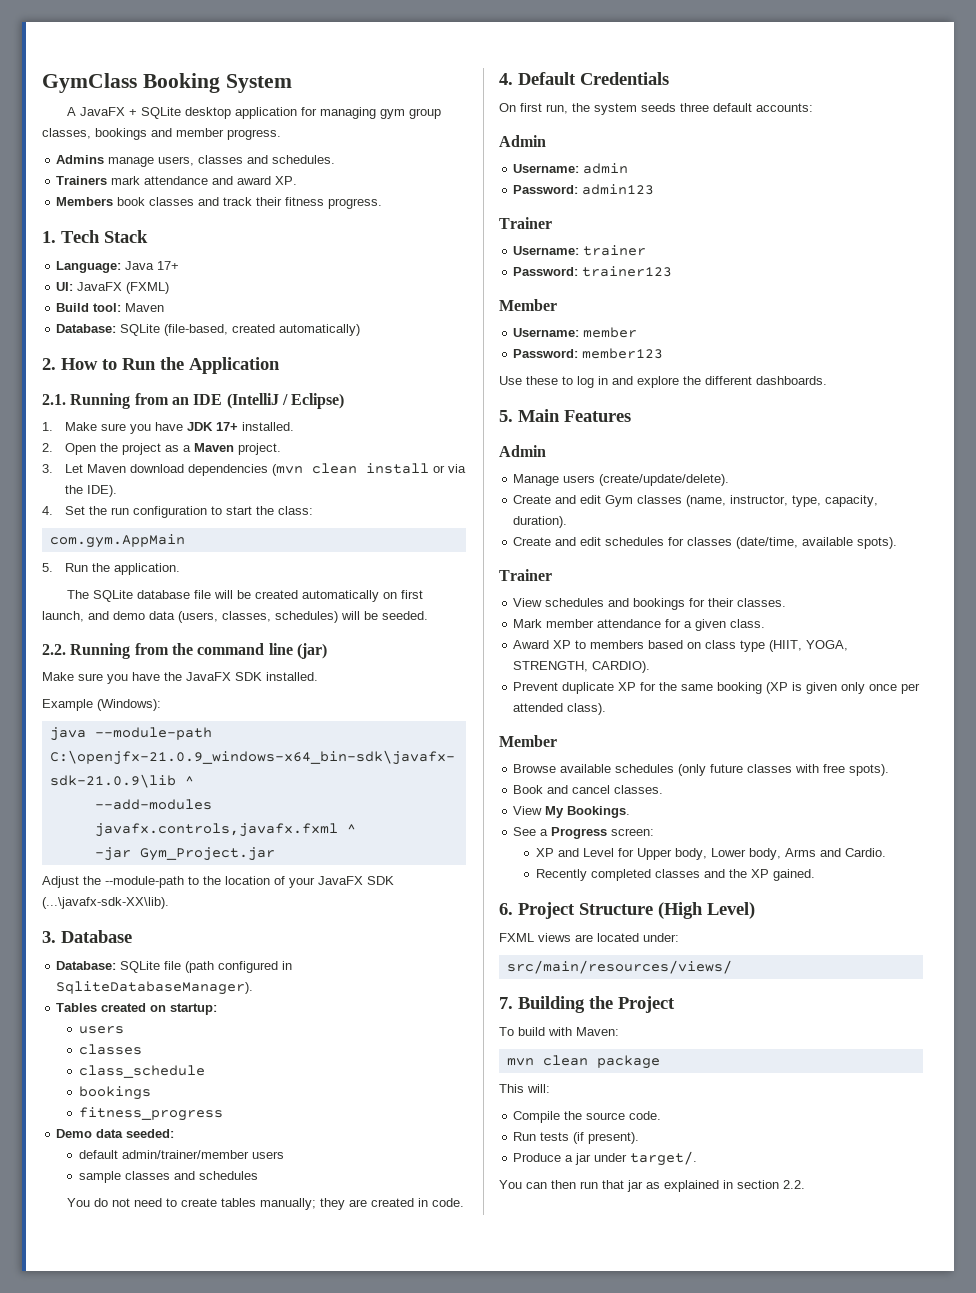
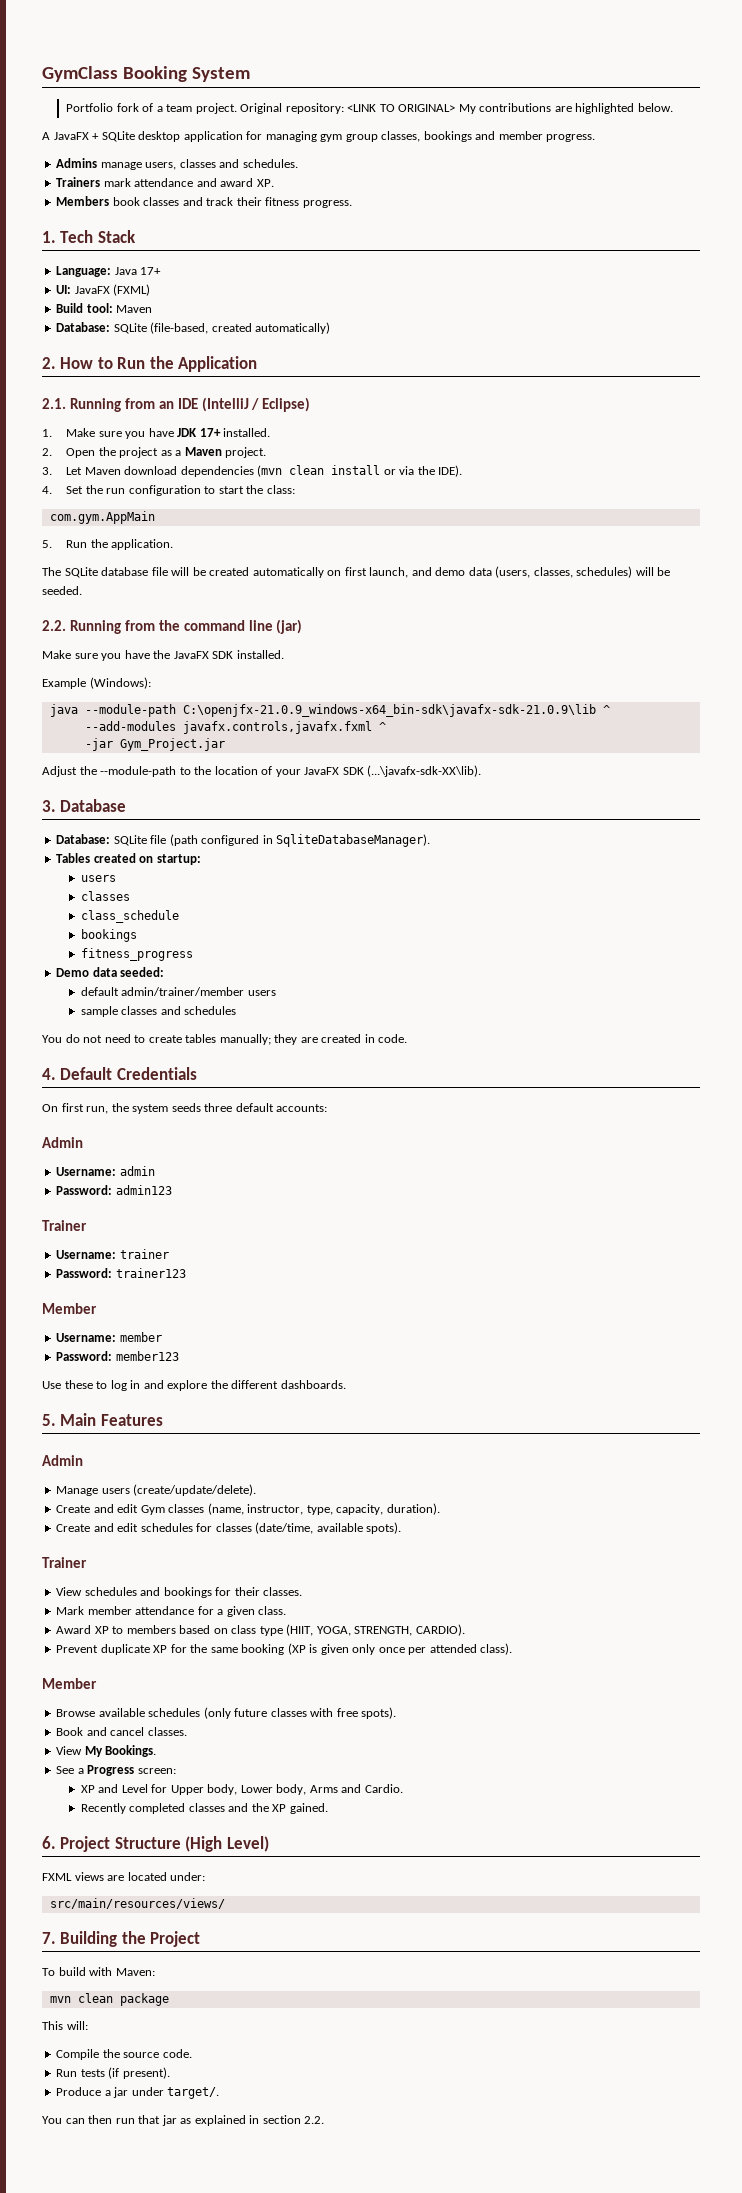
+ Portfolio fork of a team project. Original repository: <LINK TO ORIGINAL> My contributions are highlighted below.

